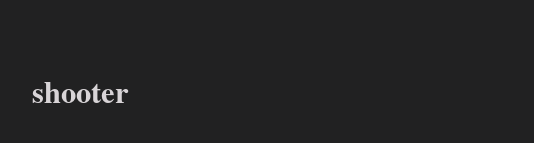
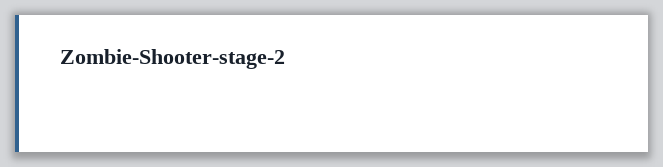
- shooter
+ Zombie-Shooter-stage-2

